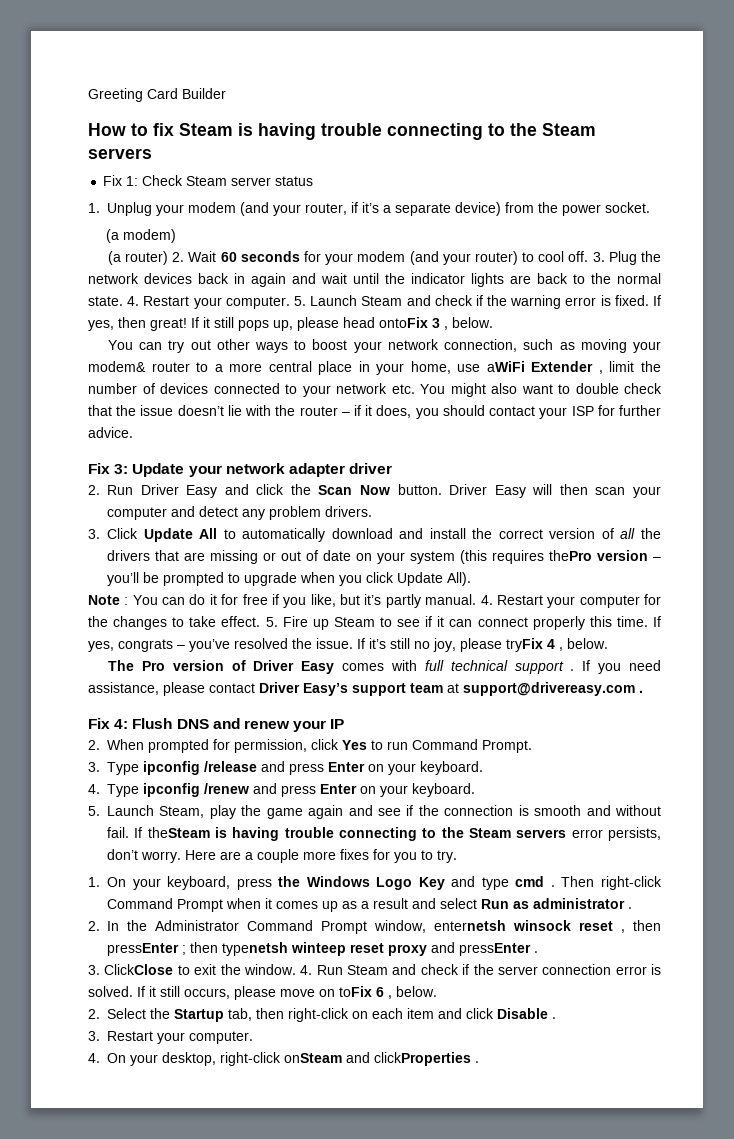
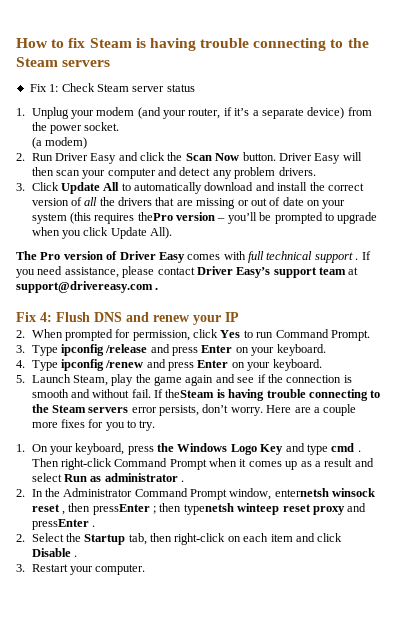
- Greeting Card Builder
- (a router) 2. Wait 60 seconds for your modem (and your router) to cool off. 3. Plug the network devices back in again and wait until the indicator lights are back to the normal state. 4. Restart your computer. 5. Launch Steam and check if the warning error is fixed. If yes, then great! If it still pops up, please head ontoFix 3 , below.
- You can try out other ways to boost your network connection, such as moving your modem& router to a more central place in your home, use aWiFi Extender , limit the number of devices connected to your network etc. You might also want to double check that the issue doesn’t lie with the router – if it does, you should contact your ISP for further advice.
- Fix 3: Update your network adapter driver
- Note : You can do it for free if you like, but it’s partly manual. 4. Restart your computer for the changes to take effect. 5. Fire up Steam to see if it can connect properly this time. If yes, congrats – you’ve resolved the issue. If it’s still no joy, please tryFix 4 , below.
- 3. ClickClose to exit the window. 4. Run Steam and check if the server connection error is solved. If it still occurs, please move on toFix 6 , below.
- 4. On your desktop, right-click onSteam and clickProperties .

